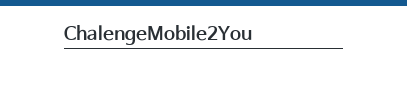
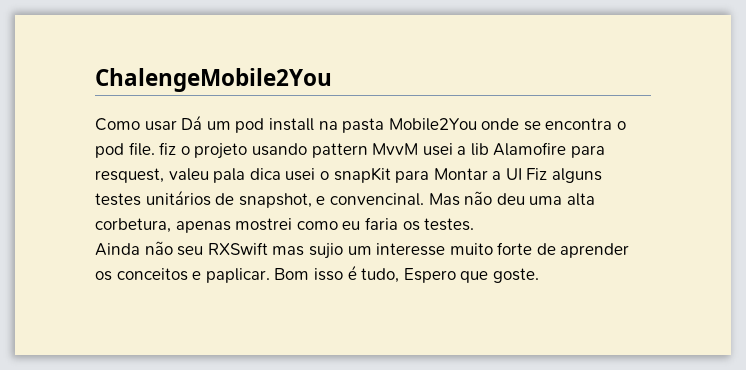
+ Como usar Dá um pod install na pasta Mobile2You onde se encontra o pod file. fiz o projeto usando pattern MvvM usei a lib Alamofire para resquest, valeu pala dica usei o snapKit para Montar a UI Fiz alguns testes unitários de snapshot, e convencinal. Mas não deu uma alta corbetura, apenas mostrei como eu faria os testes.
+ Ainda não seu RXSwift mas sujio um interesse muito forte de aprender os conceitos e paplicar. Bom isso é tudo, Espero que goste.

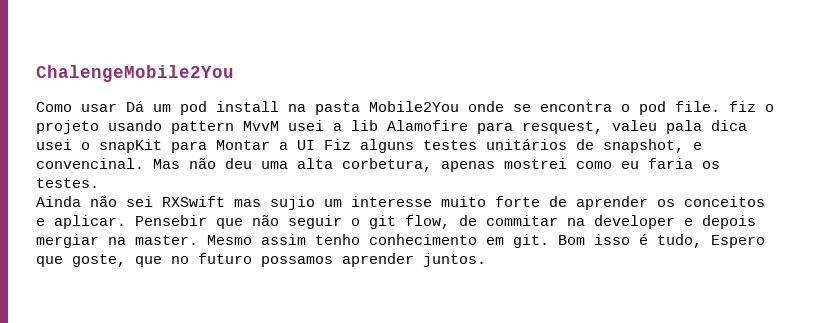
- Ainda não seu RXSwift mas sujio um interesse muito forte de aprender os conceitos e paplicar.
+ Ainda não sei RXSwift mas sujio um interesse muito forte de aprender os conceitos e aplicar. Pensebir que não seguir o git flow, de commitar na developer e depois mergiar na master. Mesmo assim tenho conhecimento em git.
- Bom isso é tudo, Espero que goste.
+ Bom isso é tudo, Espero que goste, que no futuro possamos aprender juntos.

